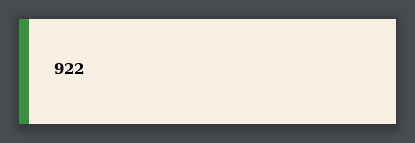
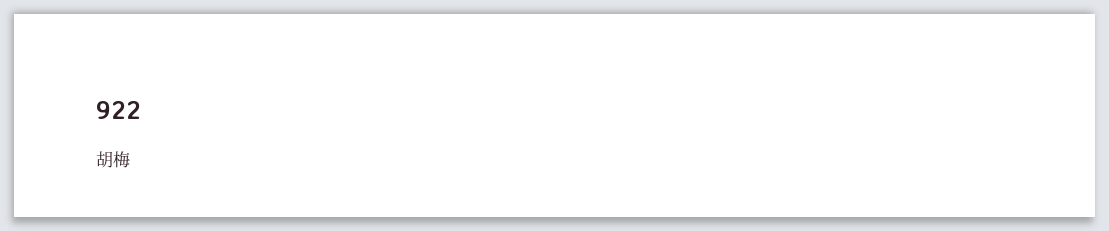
+ 胡梅

